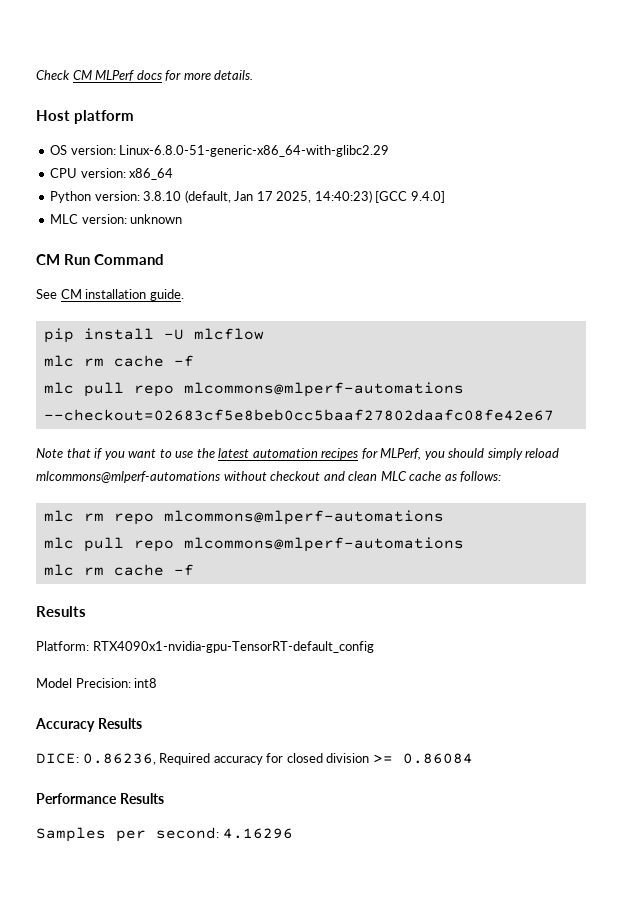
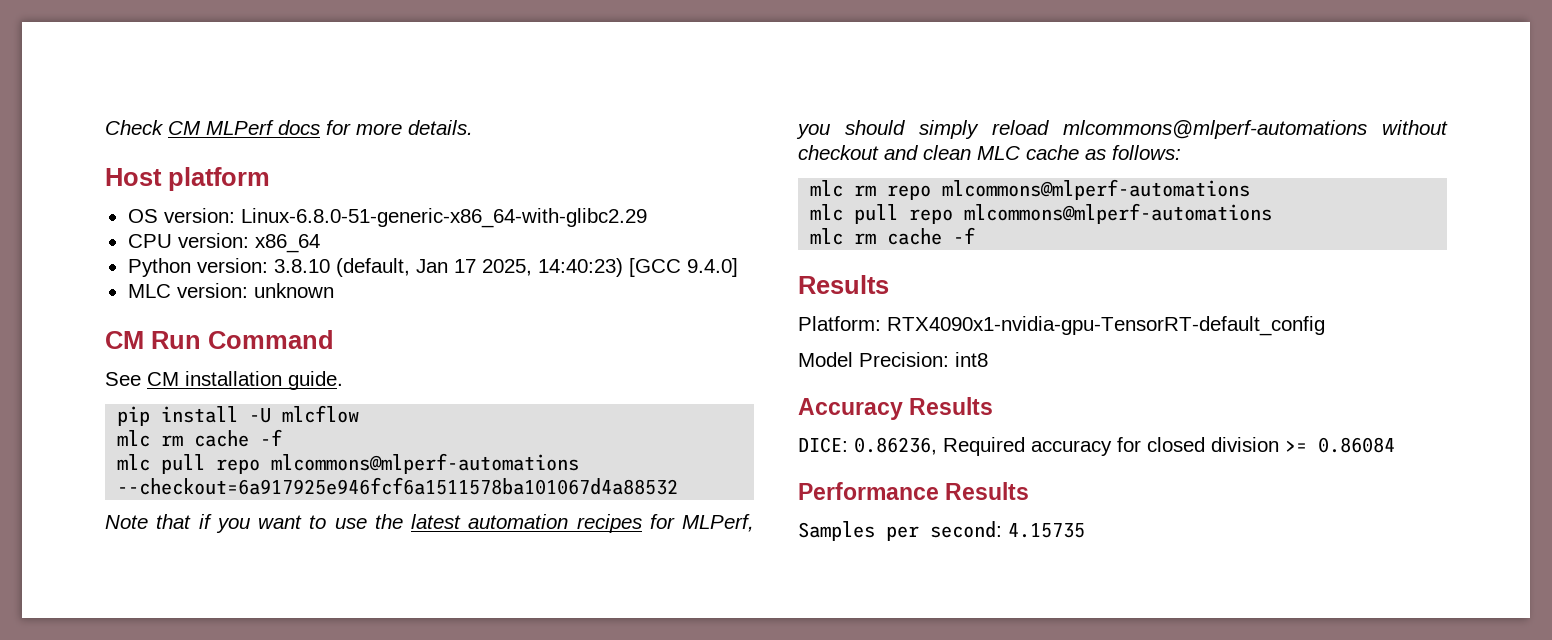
- mlc pull repo mlcommons@mlperf-automations --checkout=02683cf5e8beb0cc5baaf27802daafc08fe42e67
+ mlc pull repo mlcommons@mlperf-automations --checkout=6a917925e946fcf6a1511578ba101067d4a88532
- Samples per second: 4.16296
+ Samples per second: 4.15735

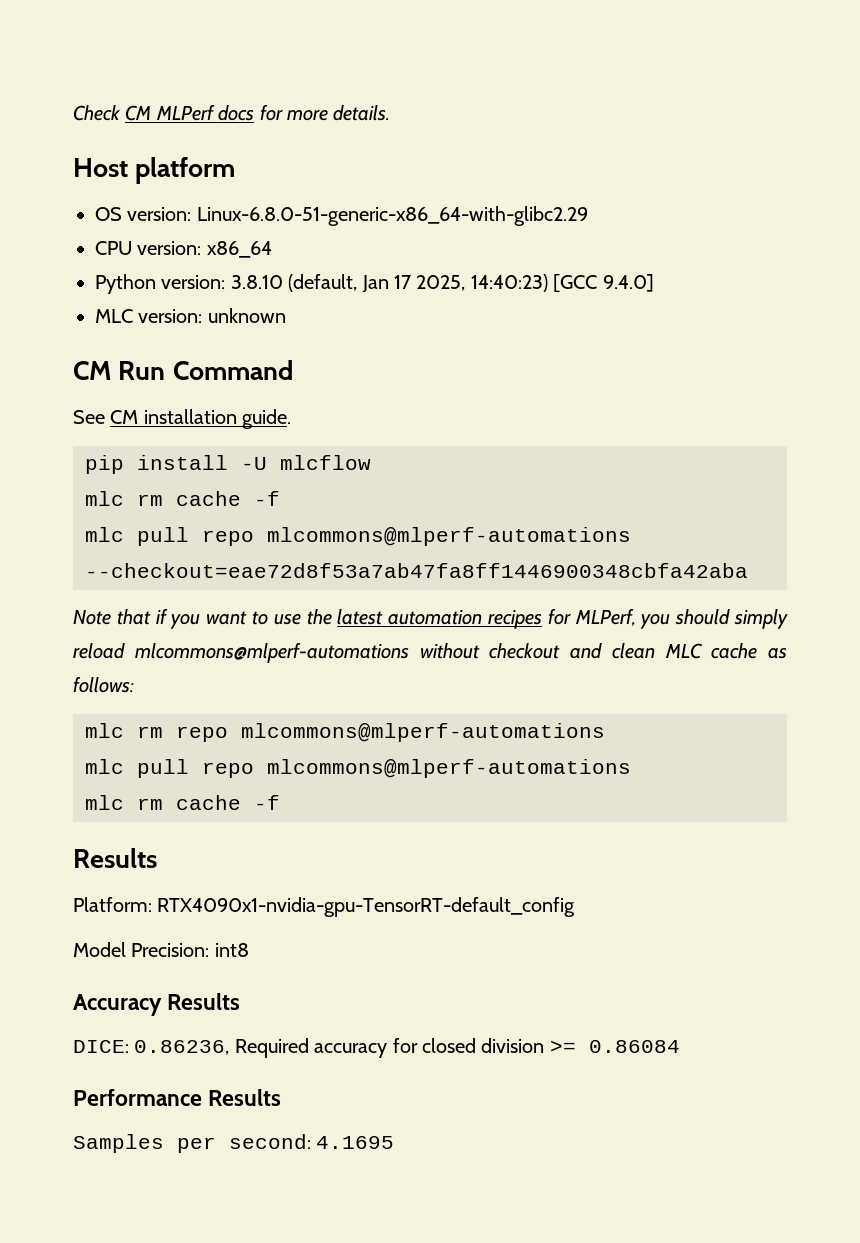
- mlc pull repo mlcommons@mlperf-automations --checkout=6a917925e946fcf6a1511578ba101067d4a88532
+ mlc pull repo mlcommons@mlperf-automations --checkout=eae72d8f53a7ab47fa8ff1446900348cbfa42aba
- Samples per second: 4.15735
+ Samples per second: 4.1695

